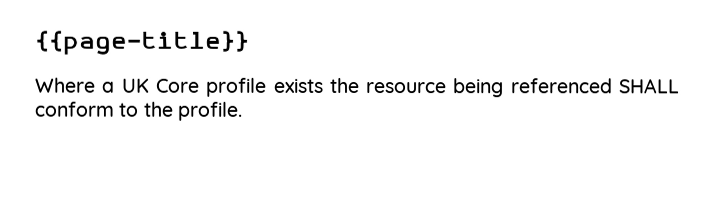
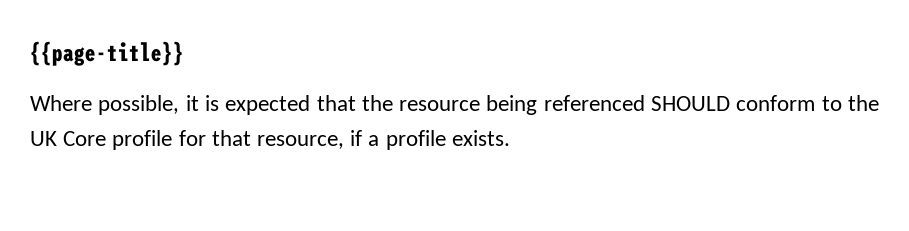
- Where a UK Core profile exists the resource being referenced SHALL conform to the profile.
+ Where possible, it is expected that the resource being referenced SHOULD conform to the UK Core profile for that resource, if a profile exists.

